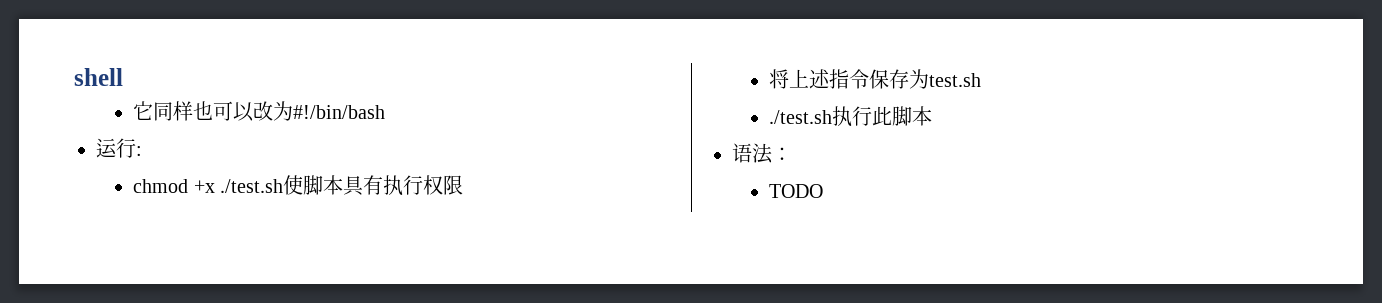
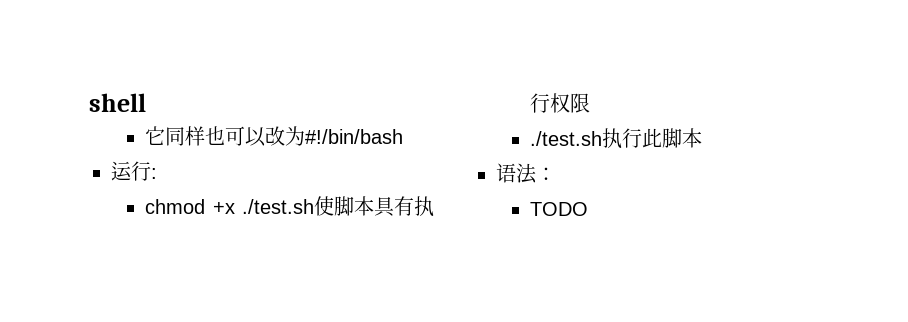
- 将上述指令保存为test.sh

